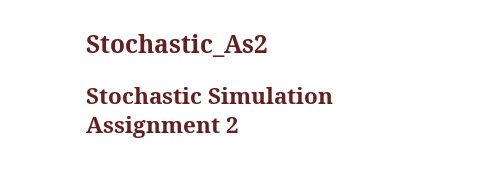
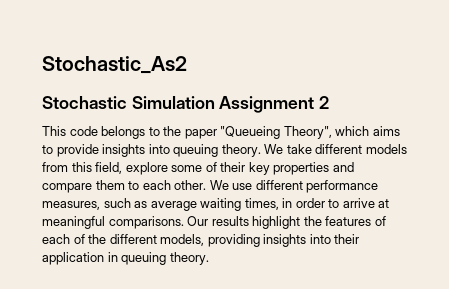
+ This code belongs to the paper "Queueing Theory", which aims to provide insights into queuing theory. We take different models from this field, explore some of their key properties and compare them to each other. We use different performance measures, such as average waiting times, in order to arrive at meaningful comparisons. Our results highlight the features of each of the different models, providing insights into their application in queuing theory.

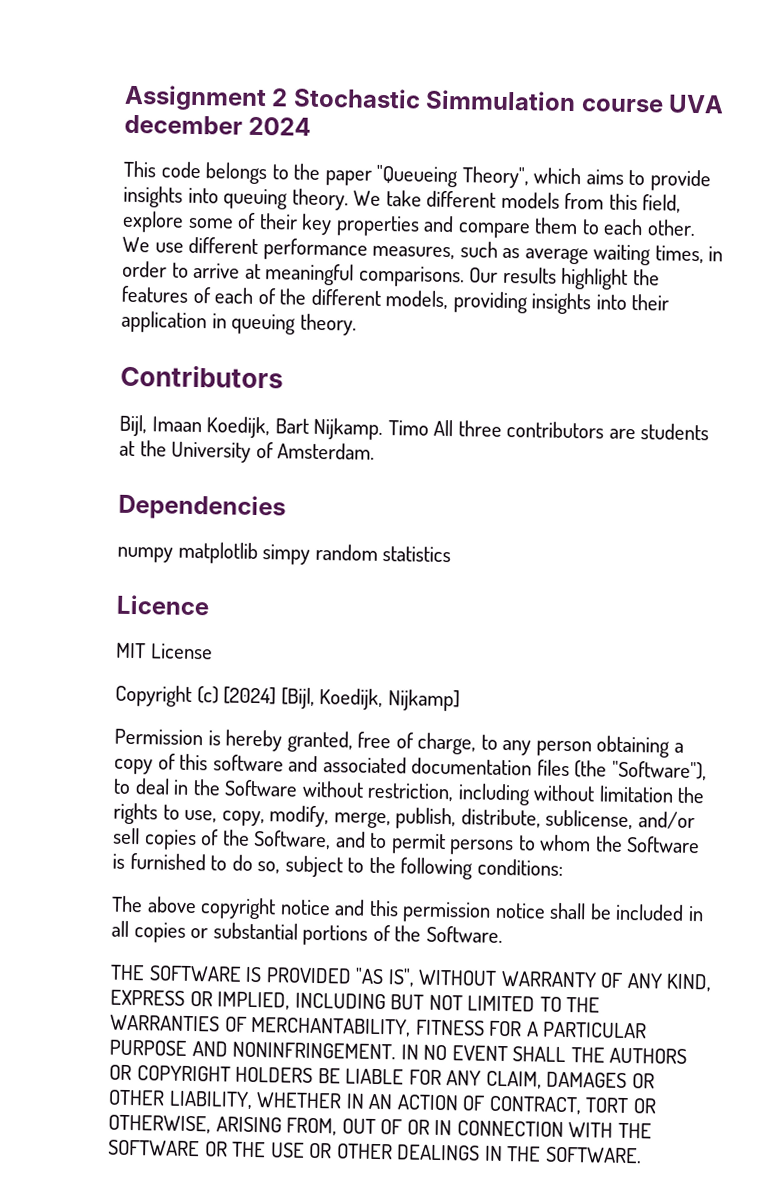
- Stochastic_As2
- Stochastic Simulation Assignment 2
+ Assignment 2 Stochastic Simmulation course UVA december 2024
+ Contributors
+ Bijl, Imaan Koedijk, Bart Nijkamp. Timo All three contributors are students at the University of Amsterdam.
+ Dependencies
+ numpy matplotlib simpy random statistics
+ Licence
+ MIT License
+ Copyright (c) [2024] [Bijl, Koedijk, Nijkamp]
+ Permission is hereby granted, free of charge, to any person obtaining a copy of this software and associated documentation files (the "Software"), to deal in the Software without restriction, including without limitation the rights to use, copy, modify, merge, publish, distribute, sublicense, and/or sell copies of the Software, and to permit persons to whom the Software is furnished to do so, subject to the following conditions:
+ The above copyright notice and this permission notice shall be included in all copies or substantial portions of the Software.
+ THE SOFTWARE IS PROVIDED "AS IS", WITHOUT WARRANTY OF ANY KIND, EXPRESS OR IMPLIED, INCLUDING BUT NOT LIMITED TO THE WARRANTIES OF MERCHANTABILITY, FITNESS FOR A PARTICULAR PURPOSE AND NONINFRINGEMENT. IN NO EVENT SHALL THE AUTHORS OR COPYRIGHT HOLDERS BE LIABLE FOR ANY CLAIM, DAMAGES OR OTHER LIABILITY, WHETHER IN AN ACTION OF CONTRACT, TORT OR OTHERWISE, ARISING FROM, OUT OF OR IN CONNECTION WITH THE SOFTWARE OR THE USE OR OTHER DEALINGS IN THE SOFTWARE.

